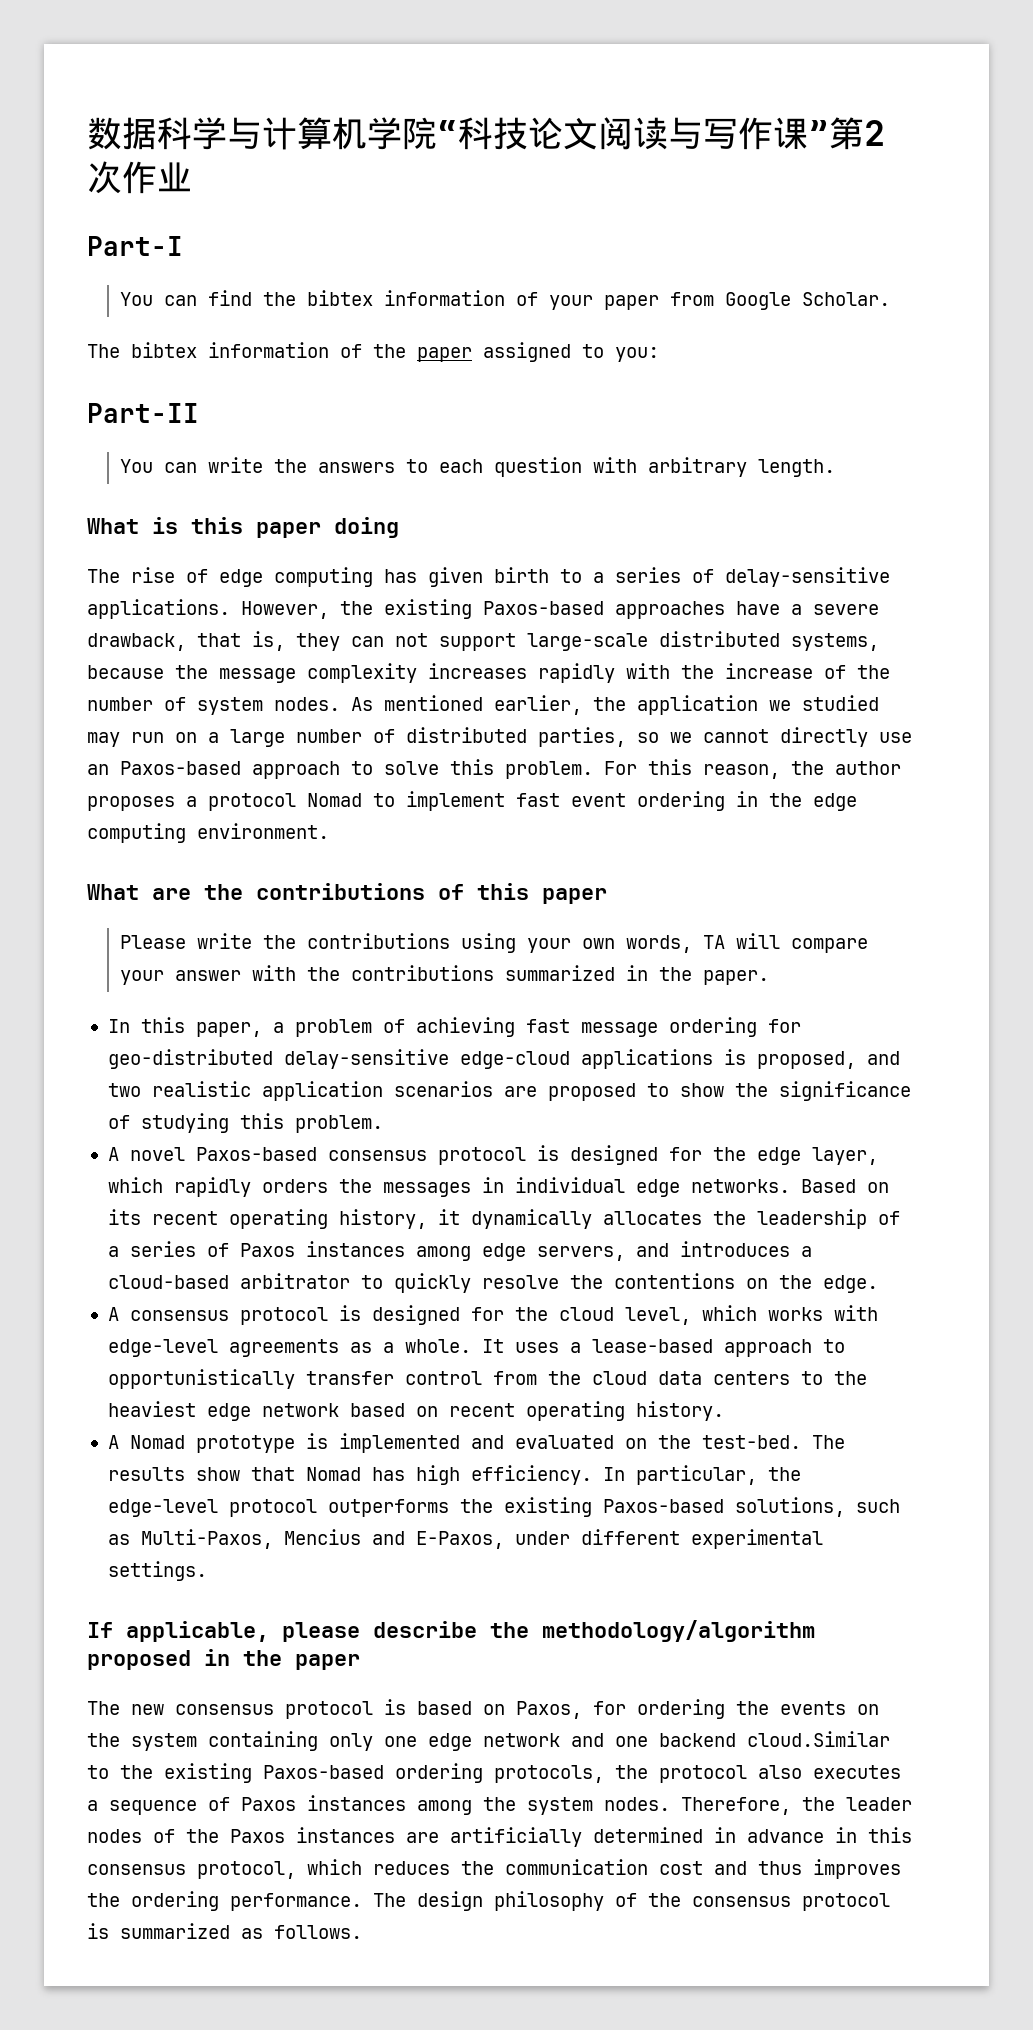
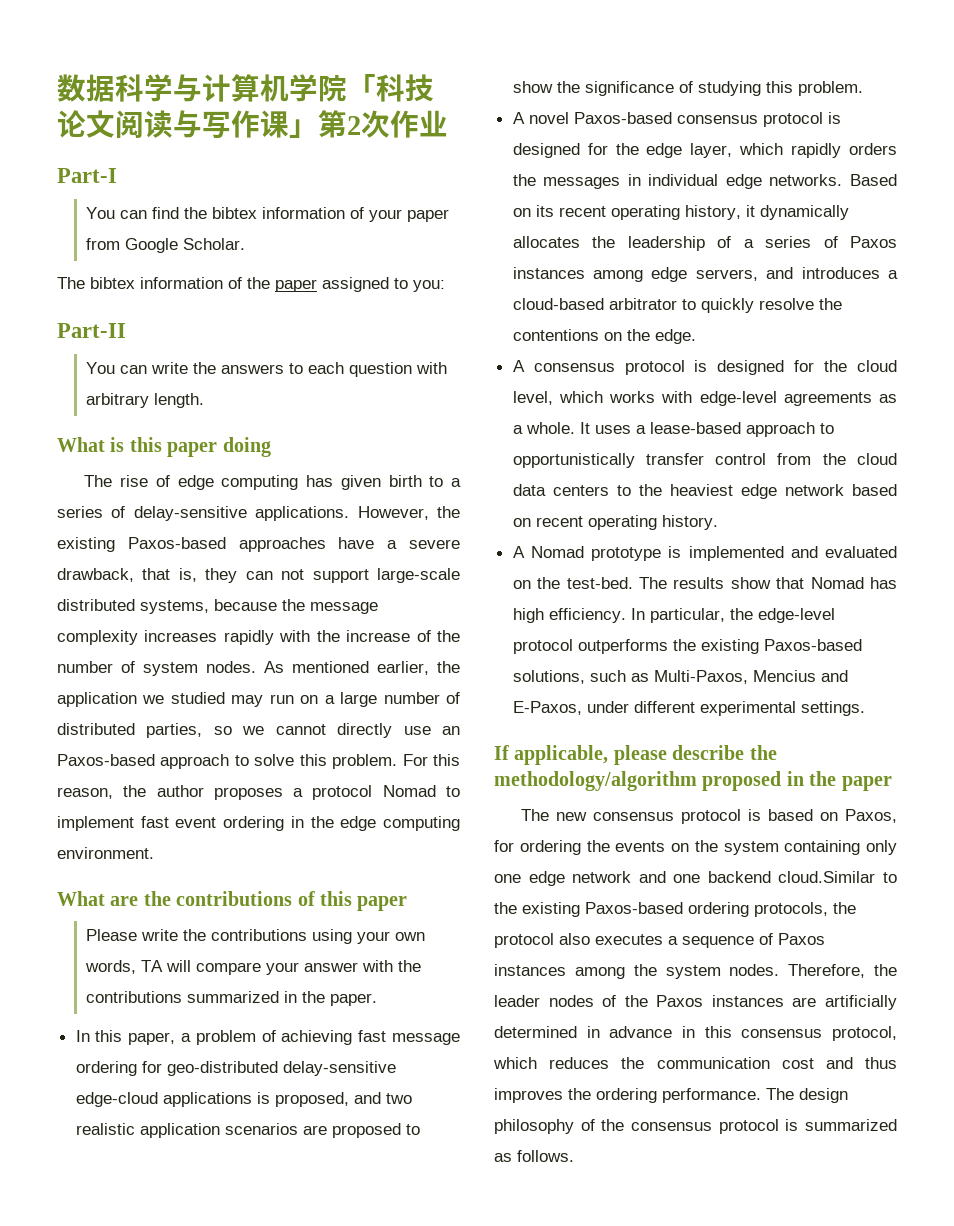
- 数据科学与计算机学院“科技论文阅读与写作课”第2次作业
+ 数据科学与计算机学院「科技论文阅读与写作课」第2次作业

